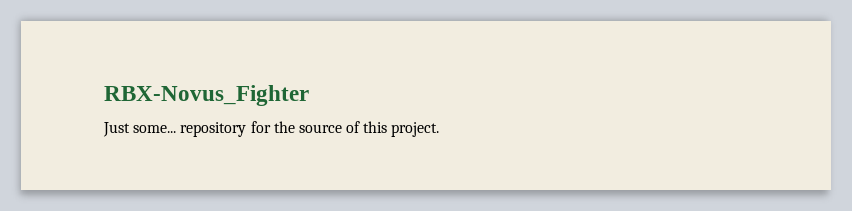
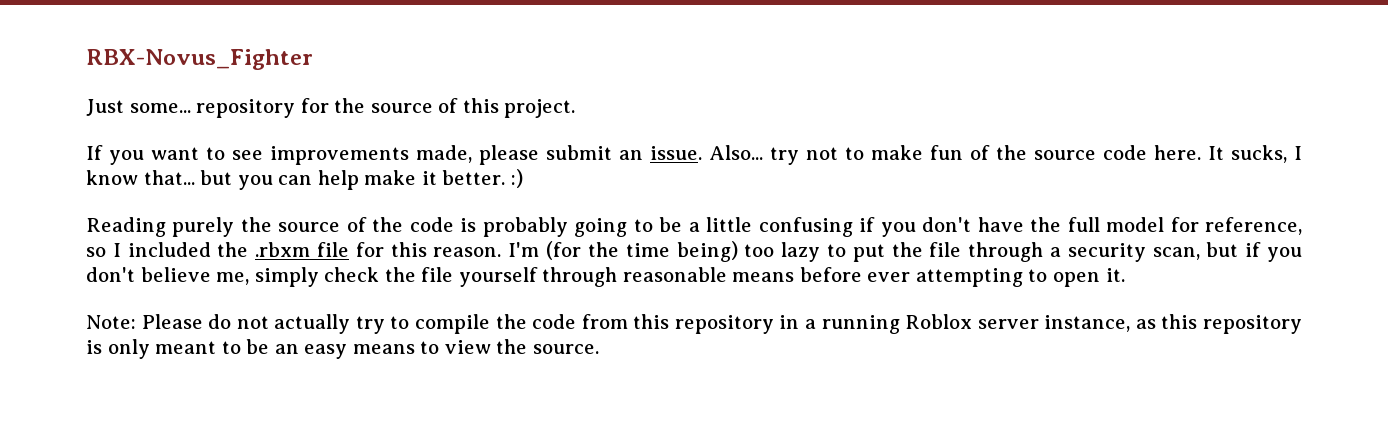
+ If you want to see improvements made, please submit an issue. Also... try not to make fun of the source code here. It sucks, I know that... but you can help make it better. :)
+ Reading purely the source of the code is probably going to be a little confusing if you don't have the full model for reference, so I included the .rbxm file for this reason. I'm (for the time being) too lazy to put the file through a security scan, but if you don't believe me, simply check the file yourself through reasonable means before ever attempting to open it.
+ Note: Please do not actually try to compile the code from this repository in a running Roblox server instance, as this repository is only meant to be an easy means to view the source.

